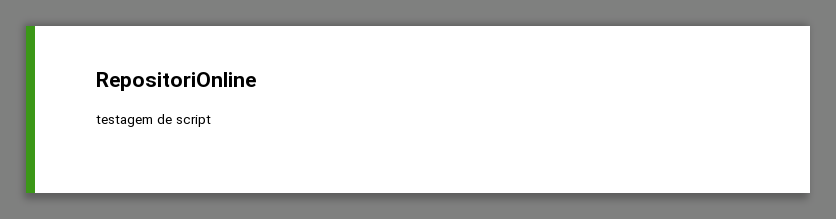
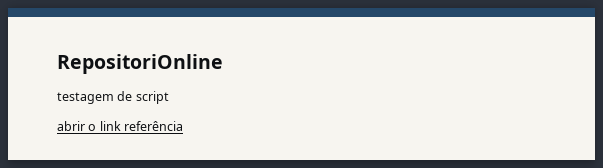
+ abrir o link referência

